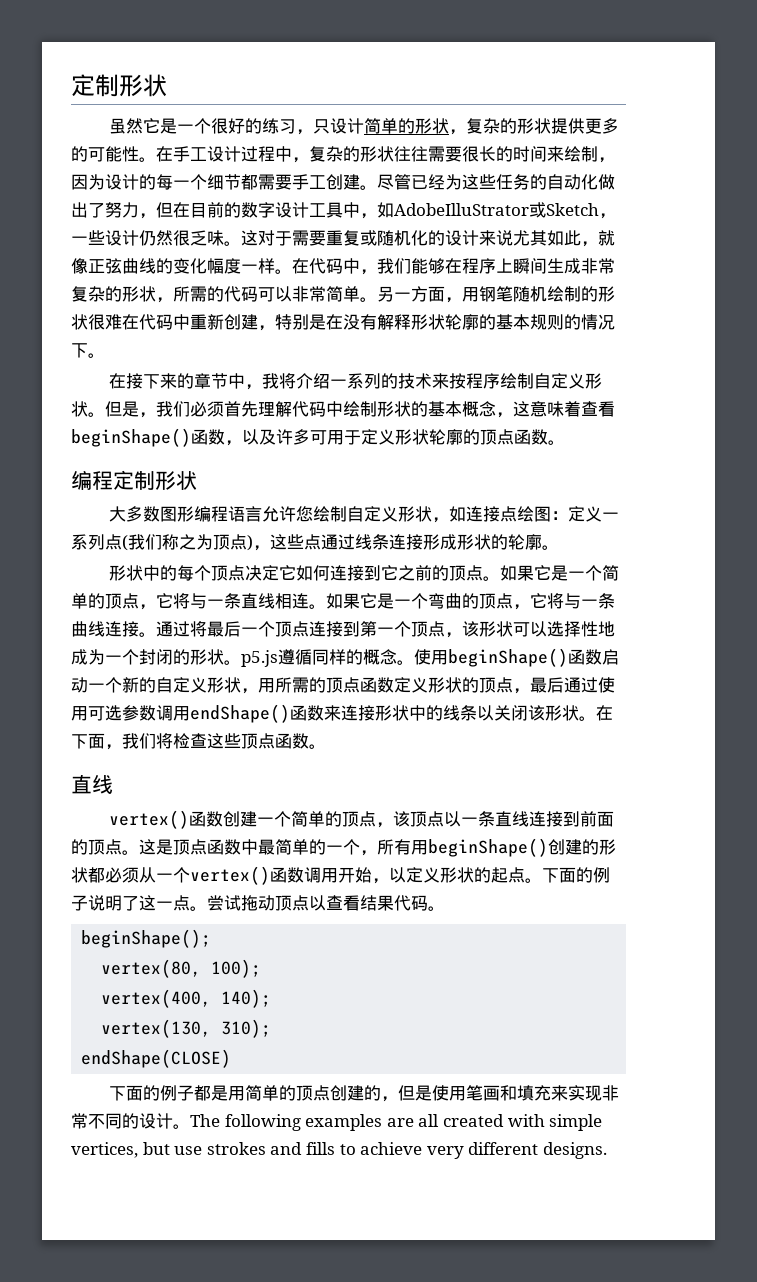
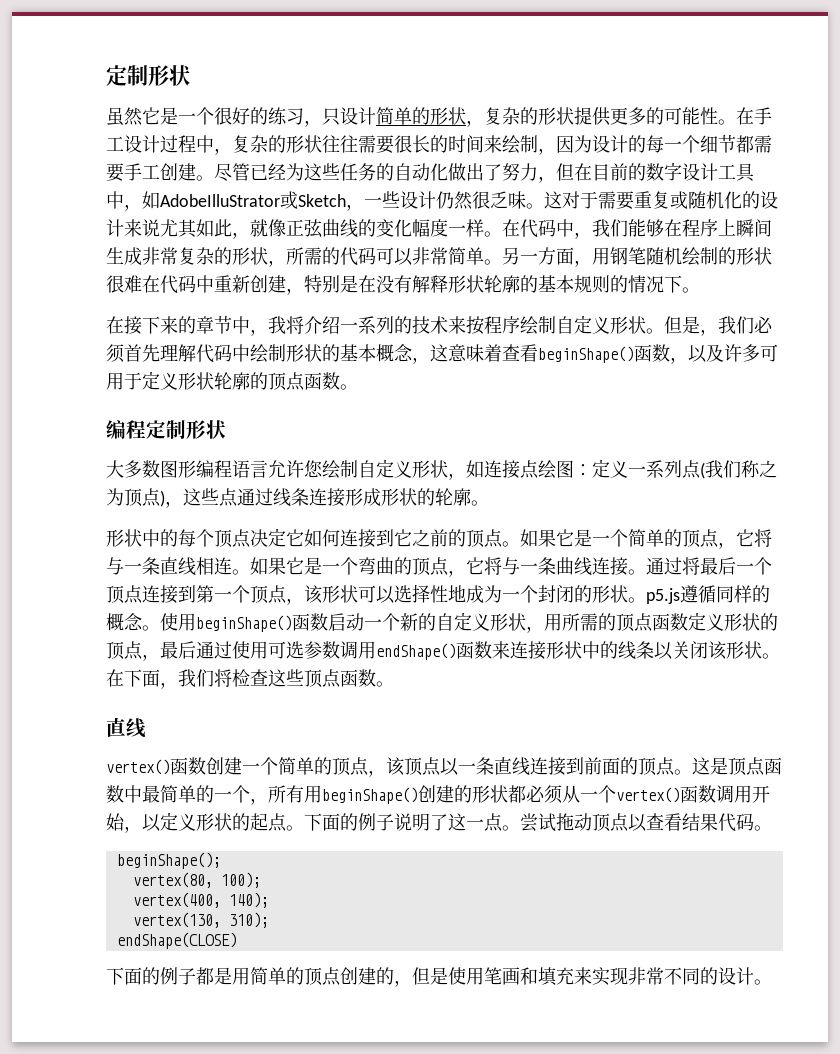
- The following examples are all created with simple vertices, but use strokes and fills to achieve very different designs.

